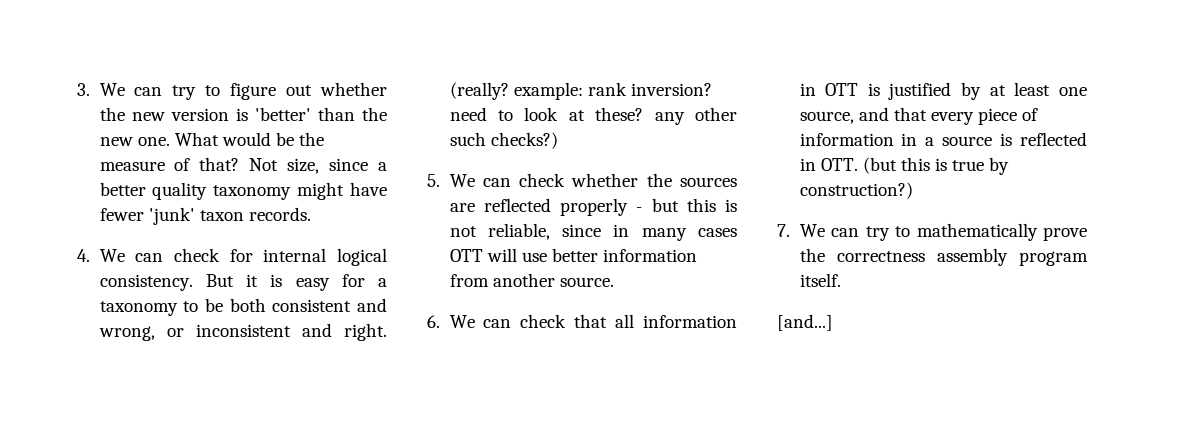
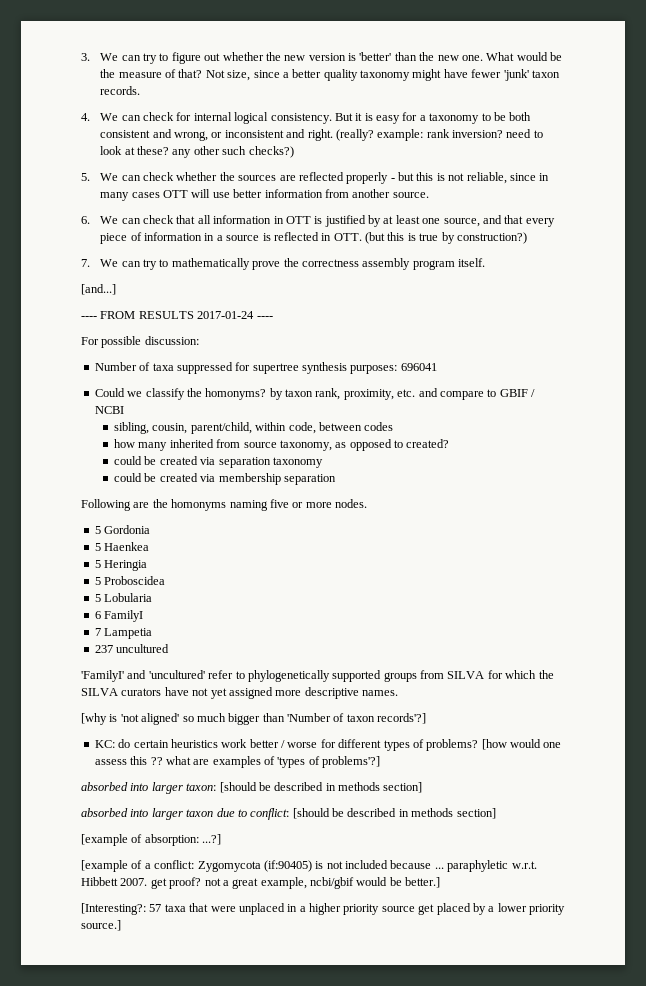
+ ---- FROM RESULTS 2017-01-24 ----
+ For possible discussion:
+ Number of taxa suppressed for supertree synthesis purposes: 696041
+ Could we classify the homonyms? by taxon rank, proximity, etc. and compare to GBIF / NCBI
+ sibling, cousin, parent/child, within code, between codes
+ how many inherited from source taxonomy, as opposed to created?
+ could be created via separation taxonomy
+ could be created via membership separation
+ Following are the homonyms naming five or more nodes.
+ 5 Gordonia
+ 5 Haenkea
+ 5 Heringia
+ 5 Proboscidea
+ 5 Lobularia
+ 6 FamilyI
+ 7 Lampetia
+ 237 uncultured
+ 'FamilyI' and 'uncultured' refer to phylogenetically supported groups from SILVA for which the SILVA curators have not yet assigned more descriptive names.
+ [why is 'not aligned' so much bigger than 'Number of taxon records'?]
+ KC: do certain heuristics work better / worse for different types of problems? [how would one assess this ?? what are examples of 'types of problems'?]
+ absorbed into larger taxon: [should be described in methods section]
+ absorbed into larger taxon due to conflict: [should be described in methods section]
+ [example of absorption: ...?]
+ [example of a conflict: Zygomycota (if:90405) is not included because ... paraphyletic w.r.t. Hibbett 2007. get proof? not a great example, ncbi/gbif would be better.]
+ [Interesting?: 57 taxa that were unplaced in a higher priority source get placed by a lower priority source.]

